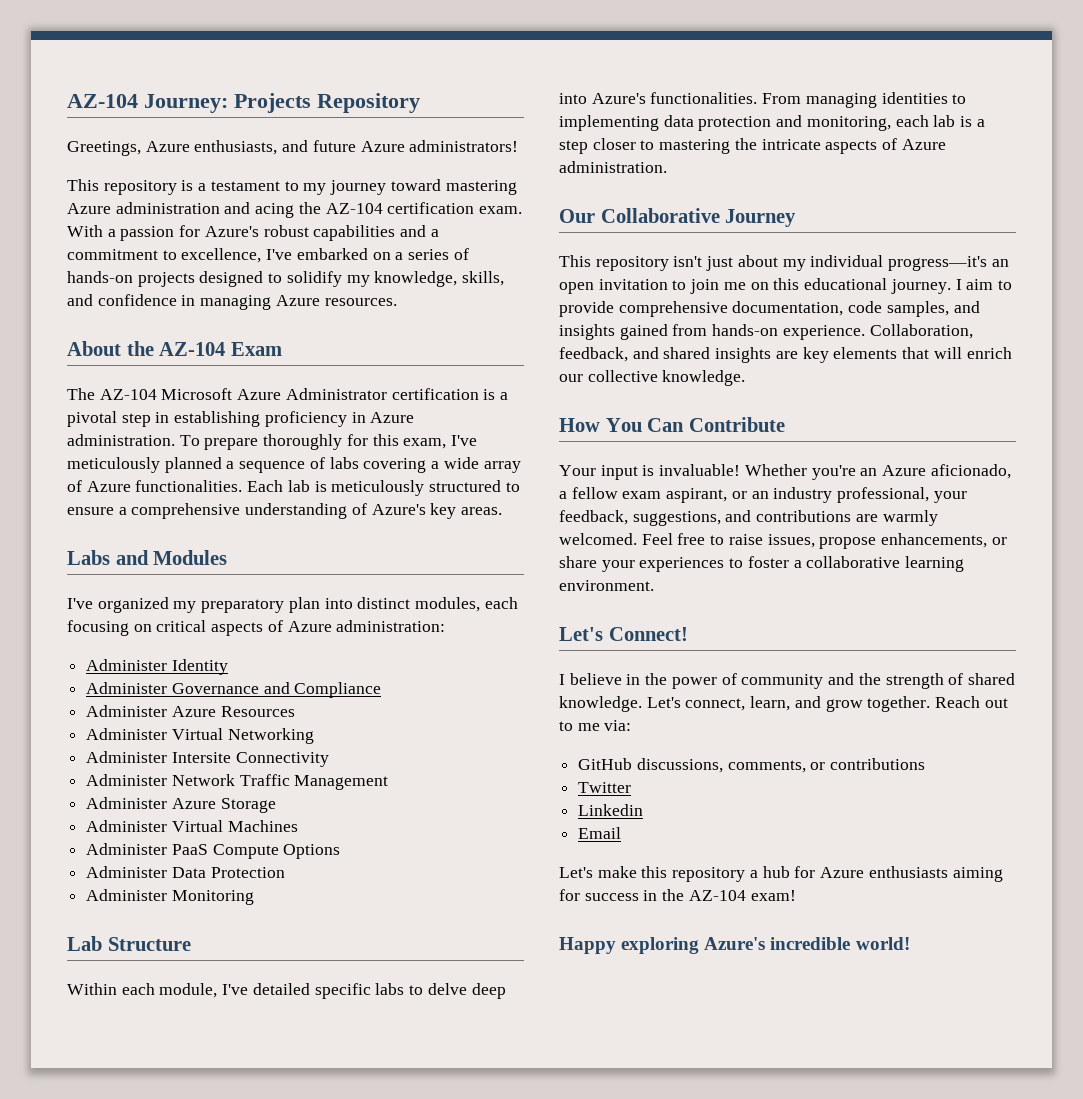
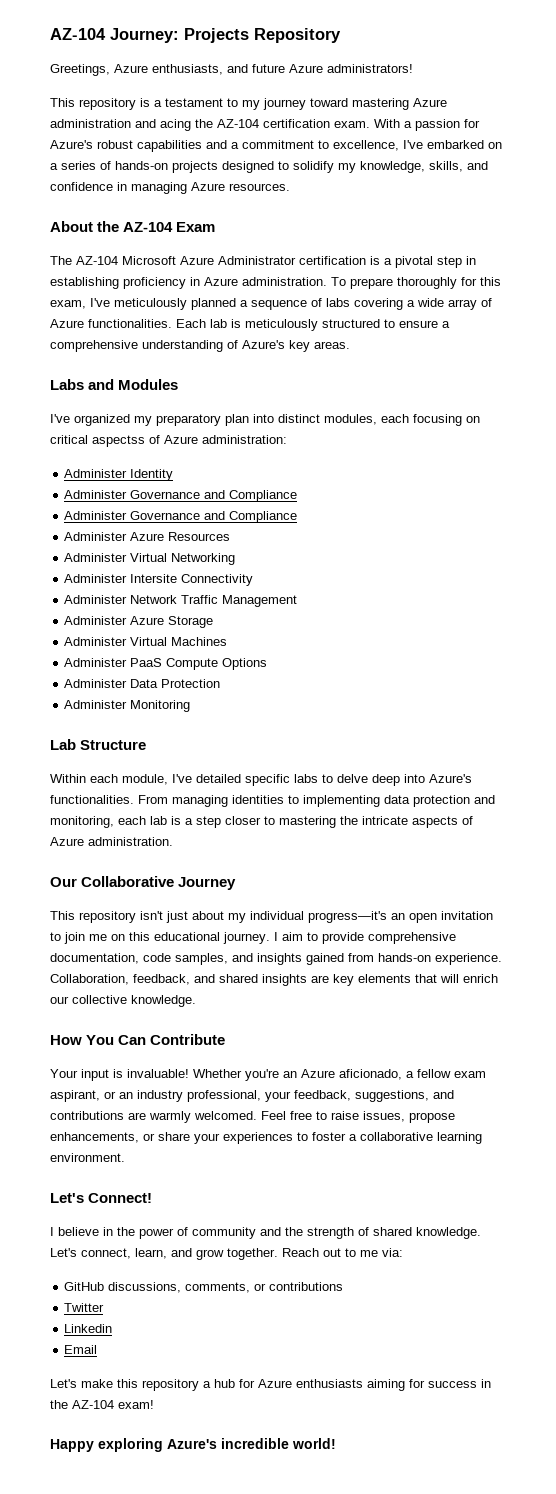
- I've organized my preparatory plan into distinct modules, each focusing on critical aspects of Azure administration:
+ I've organized my preparatory plan into distinct modules, each focusing on critical aspectss of Azure administration:
  Administer Identity
+ Administer Governance and Compliance

